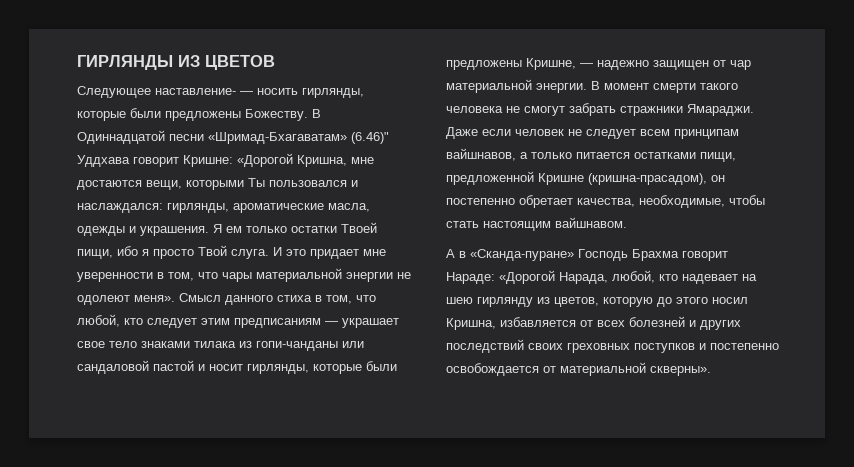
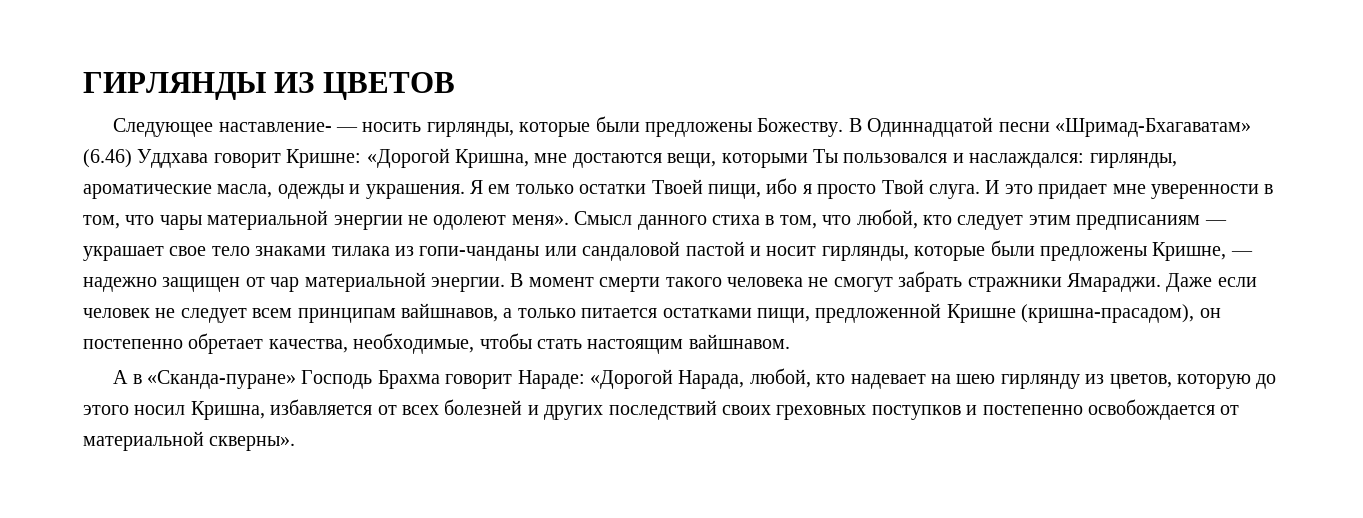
- В Одиннадцатой песни «Шримад-Бхагаватам» (6.46)" Уддхава говорит Кришне: «Дорогой Кришна, мне достаются вещи, которыми Ты пользовался и наслаждался: гирлянды, ароматические масла, одежды и украшения.
+ В Одиннадцатой песни «Шримад-Бхагаватам» (6.46) Уддхава говорит Кришне: «Дорогой Кришна, мне достаются вещи, которыми Ты пользовался и наслаждался: гирлянды, ароматические масла, одежды и украшения.

